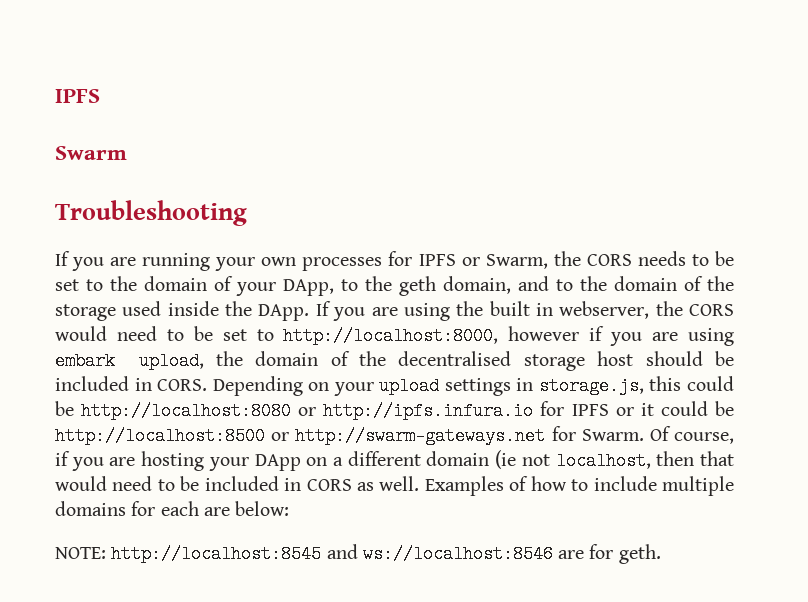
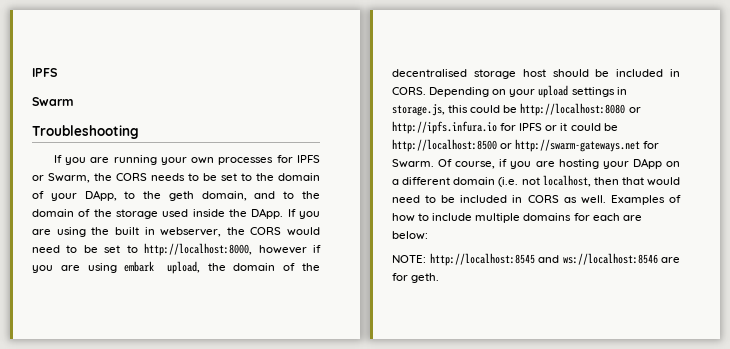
- Of course, if you are hosting your DApp on a different domain (ie not localhost, then that would need to be included in CORS as well.
+ Of course, if you are hosting your DApp on a different domain (i.e. not localhost, then that would need to be included in CORS as well.

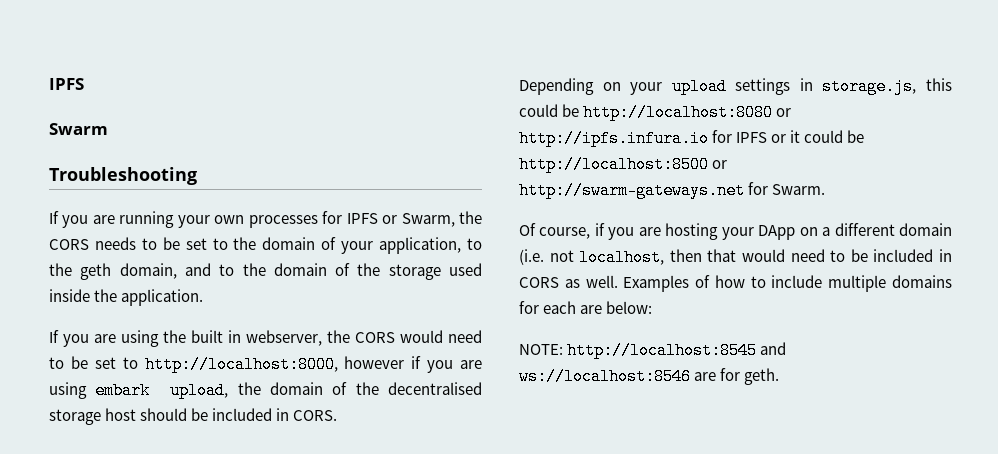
- If you are running your own processes for IPFS or Swarm, the CORS needs to be set to the domain of your DApp, to the geth domain, and to the domain of the storage used inside the DApp. If you are using the built in webserver, the CORS would need to be set to http://localhost:8000, however if you are using embark upload, the domain of the decentralised storage host should be included in CORS. Depending on your upload settings in storage.js, this could be http://localhost:8080 or http://ipfs.infura.io for IPFS or it could be http://localhost:8500 or http://swarm-gateways.net for Swarm. Of course, if you are hosting your DApp on a different domain (i.e. not localhost, then that would need to be included in CORS as well.
+ If you are running your own processes for IPFS or Swarm, the CORS needs to be set to the domain of your application, to the geth domain, and to the domain of the storage used inside the application.
+ If you are using the built in webserver, the CORS would need to be set to http://localhost:8000, however if you are using embark upload, the domain of the decentralised storage host should be included in CORS.
+ Depending on your upload settings in storage.js, this could be http://localhost:8080 or http://ipfs.infura.io for IPFS or it could be http://localhost:8500 or http://swarm-gateways.net for Swarm.
+ Of course, if you are hosting your DApp on a different domain (i.e. not localhost, then that would need to be included in CORS as well.

